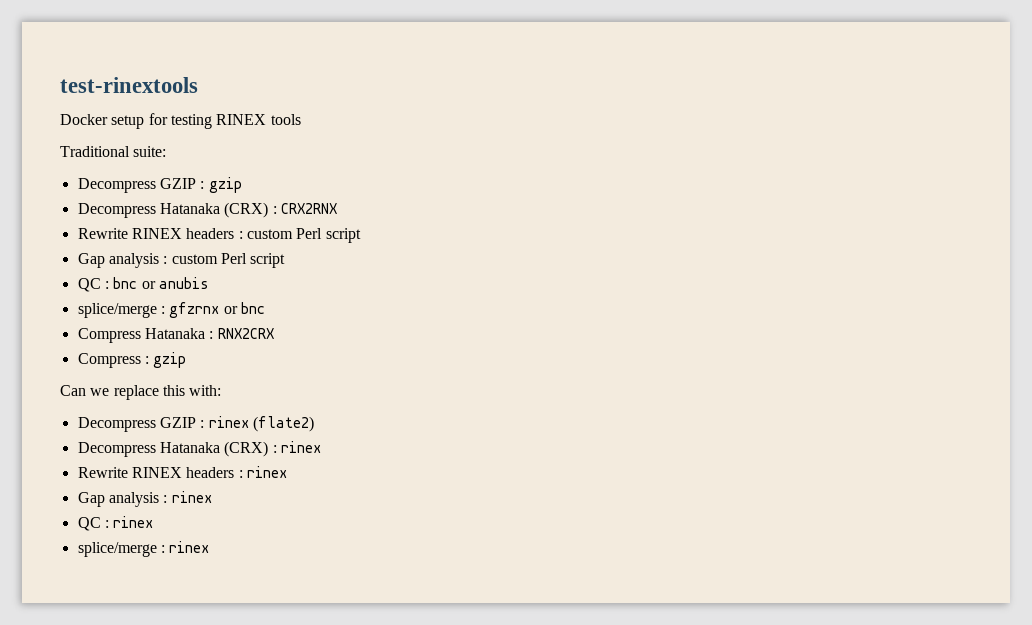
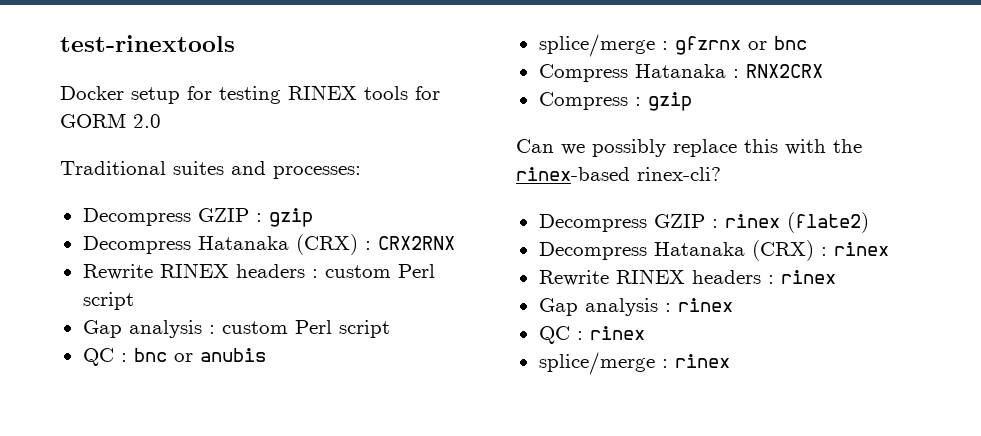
- Docker setup for testing RINEX tools
- Traditional suite:
+ Docker setup for testing RINEX tools for GORM 2.0
+ Traditional suites and processes:
- Can we replace this with:
+ Can we possibly replace this with the rinex-based rinex-cli?

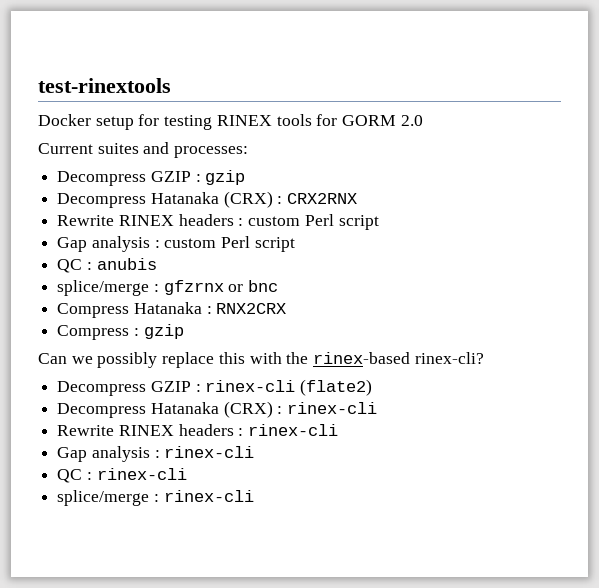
- Traditional suites and processes:
+ Current suites and processes:
- QC : bnc or anubis
+ QC : anubis
- Decompress GZIP : rinex (flate2)
+ Decompress GZIP : rinex-cli (flate2)
- Decompress Hatanaka (CRX) : rinex
- Rewrite RINEX headers : rinex
- Gap analysis : rinex
- QC : rinex
- splice/merge : rinex
+ Decompress Hatanaka (CRX) : rinex-cli
+ Rewrite RINEX headers : rinex-cli
+ Gap analysis : rinex-cli
+ QC : rinex-cli
+ splice/merge : rinex-cli

